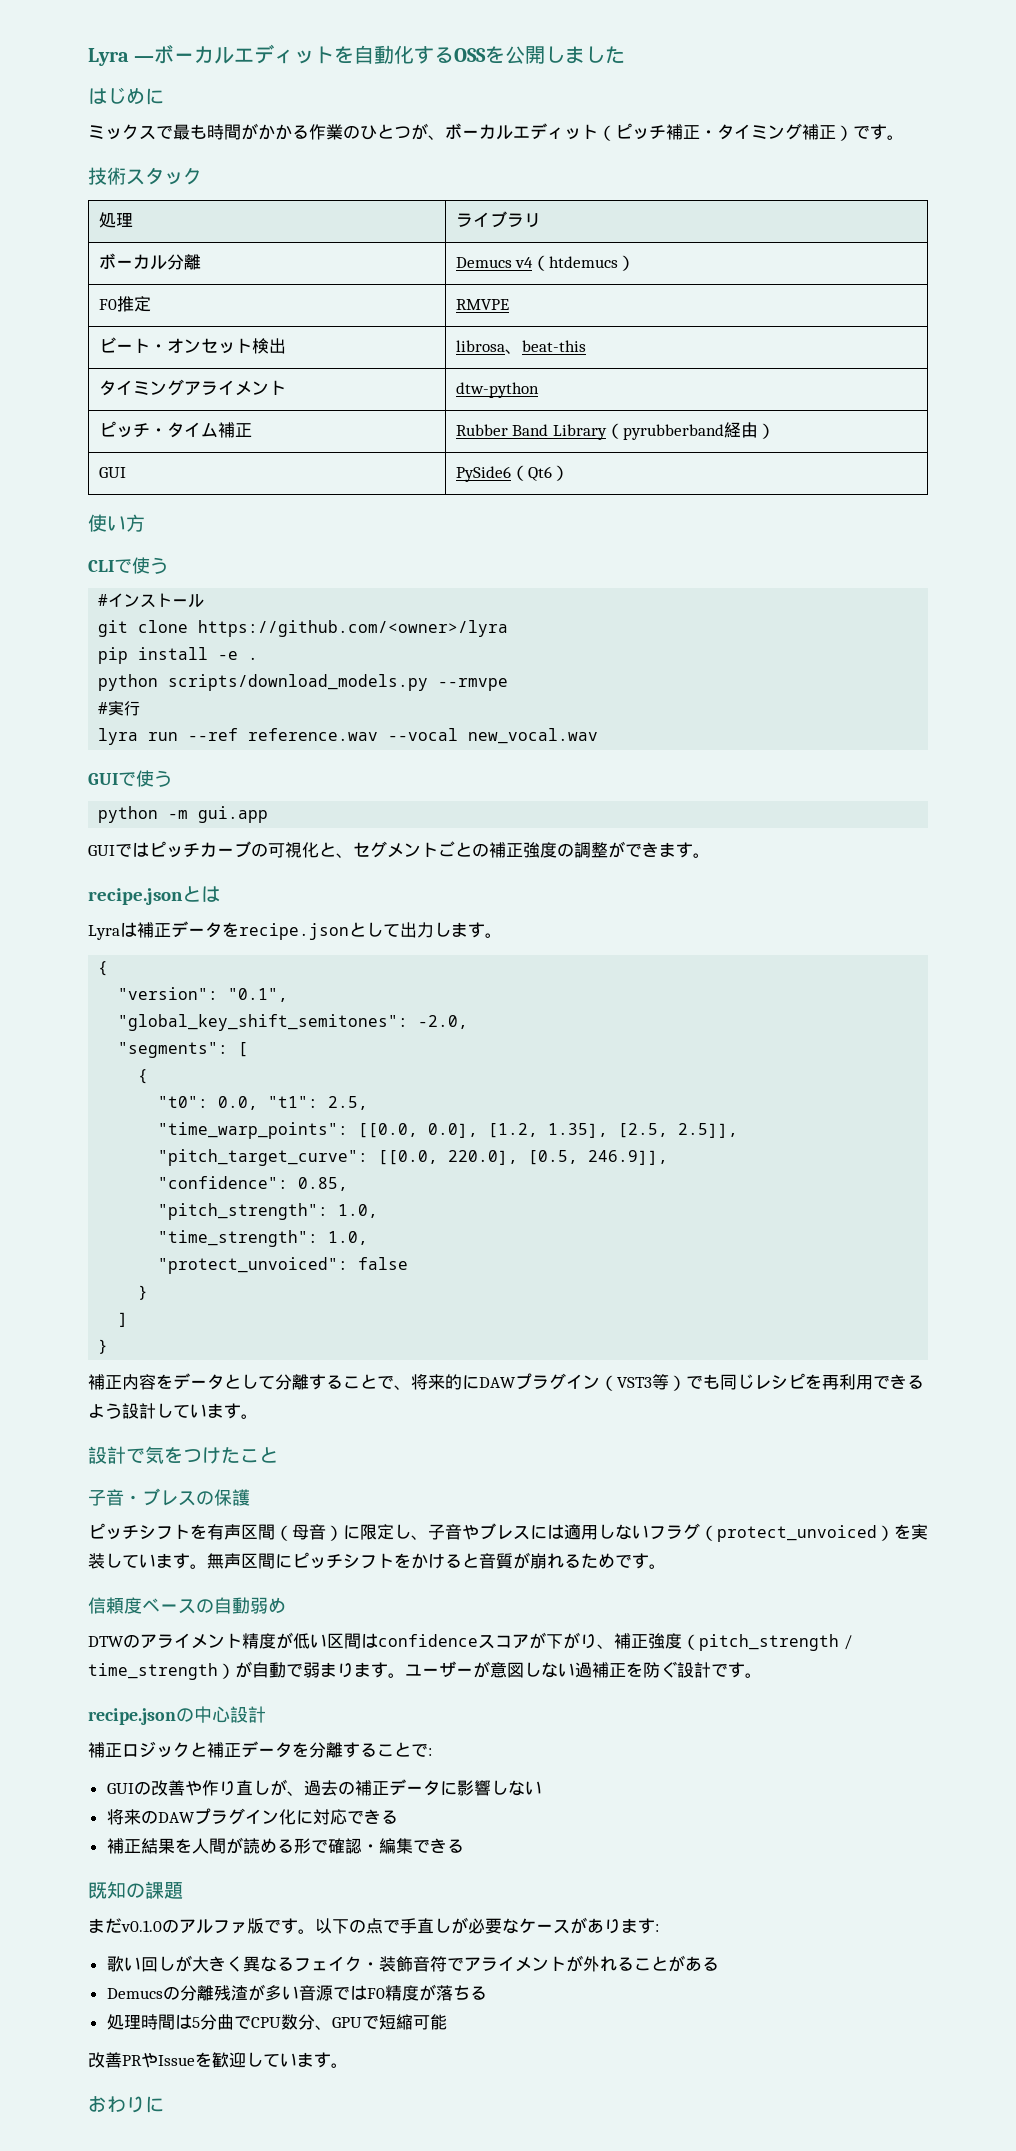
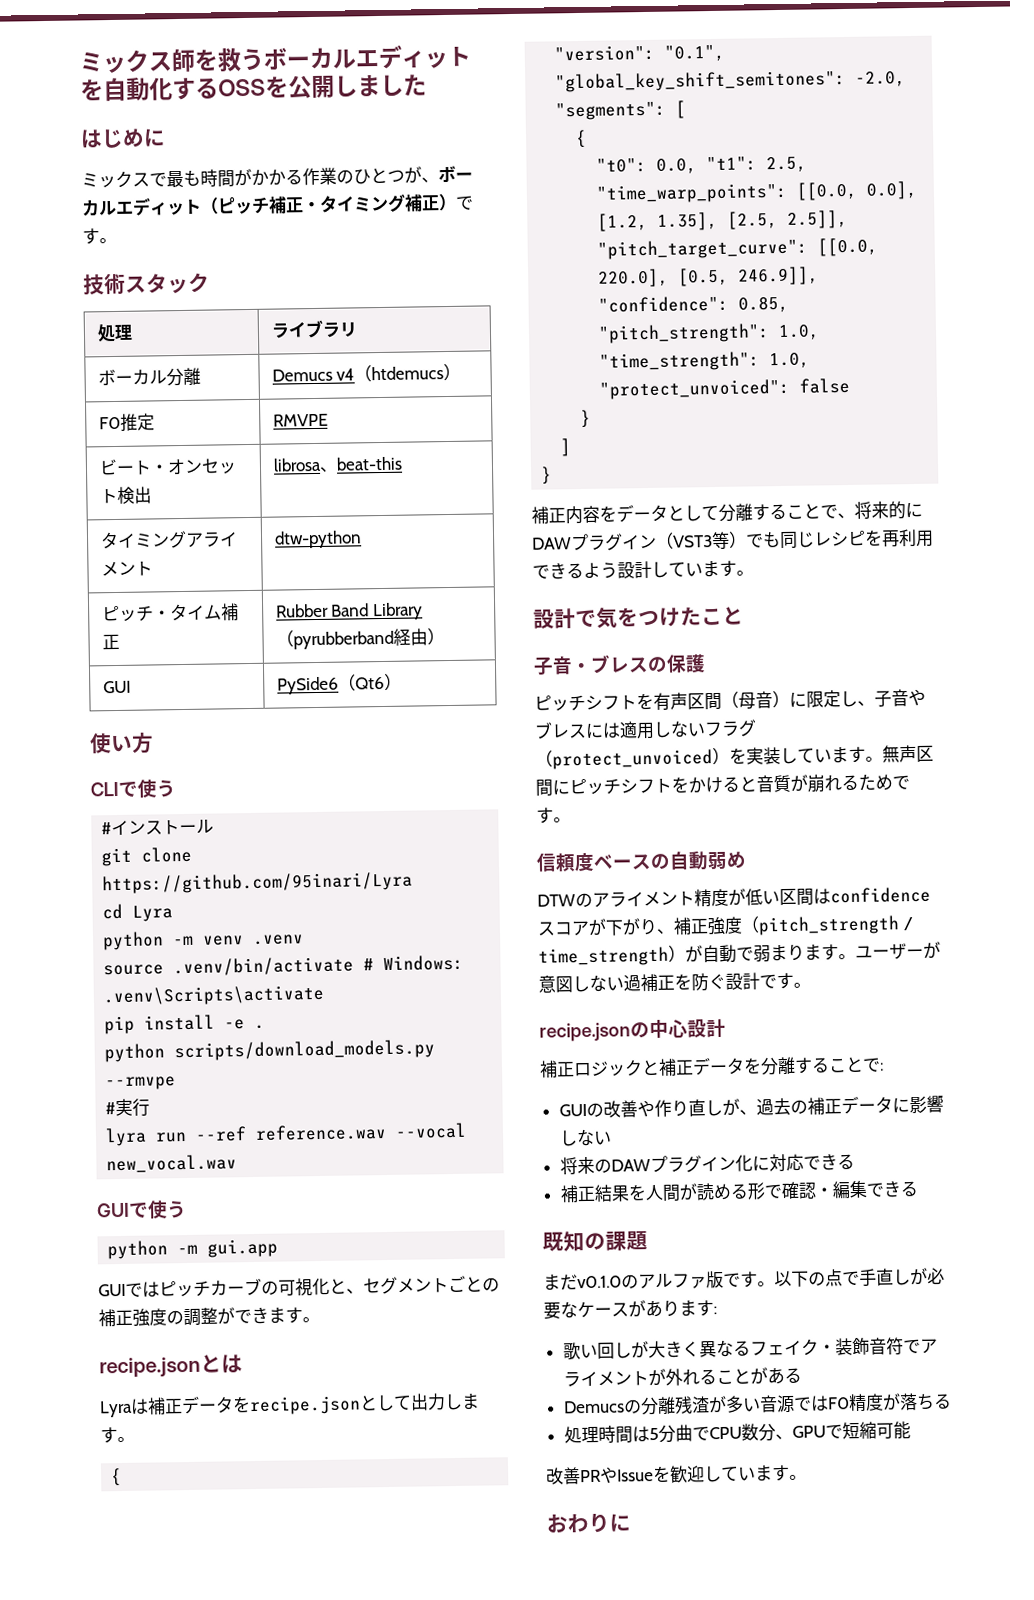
- Lyra —ボーカルエディットを自動化するOSSを公開しました
+ ミックス師を救うボーカルエディットを自動化するOSSを公開しました
- git clone https://github.com/<owner>/lyra
+ git clone https://github.com/95inari/Lyra
+ cd Lyra
+ python -m venv .venv
+ source .venv/bin/activate # Windows: .venv\Scripts\activate

